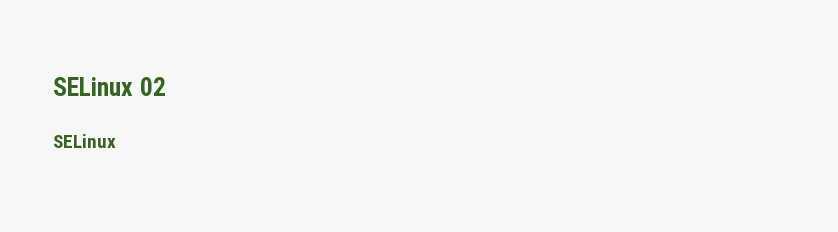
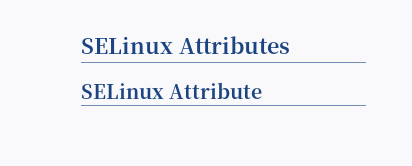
- SELinux 02
- SELinux
+ SELinux Attributes
+ SELinux Attribute

